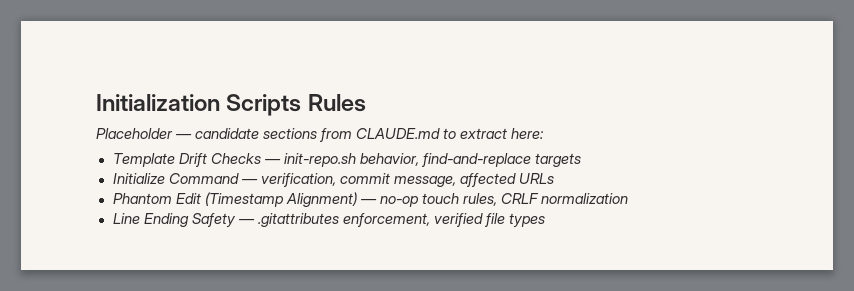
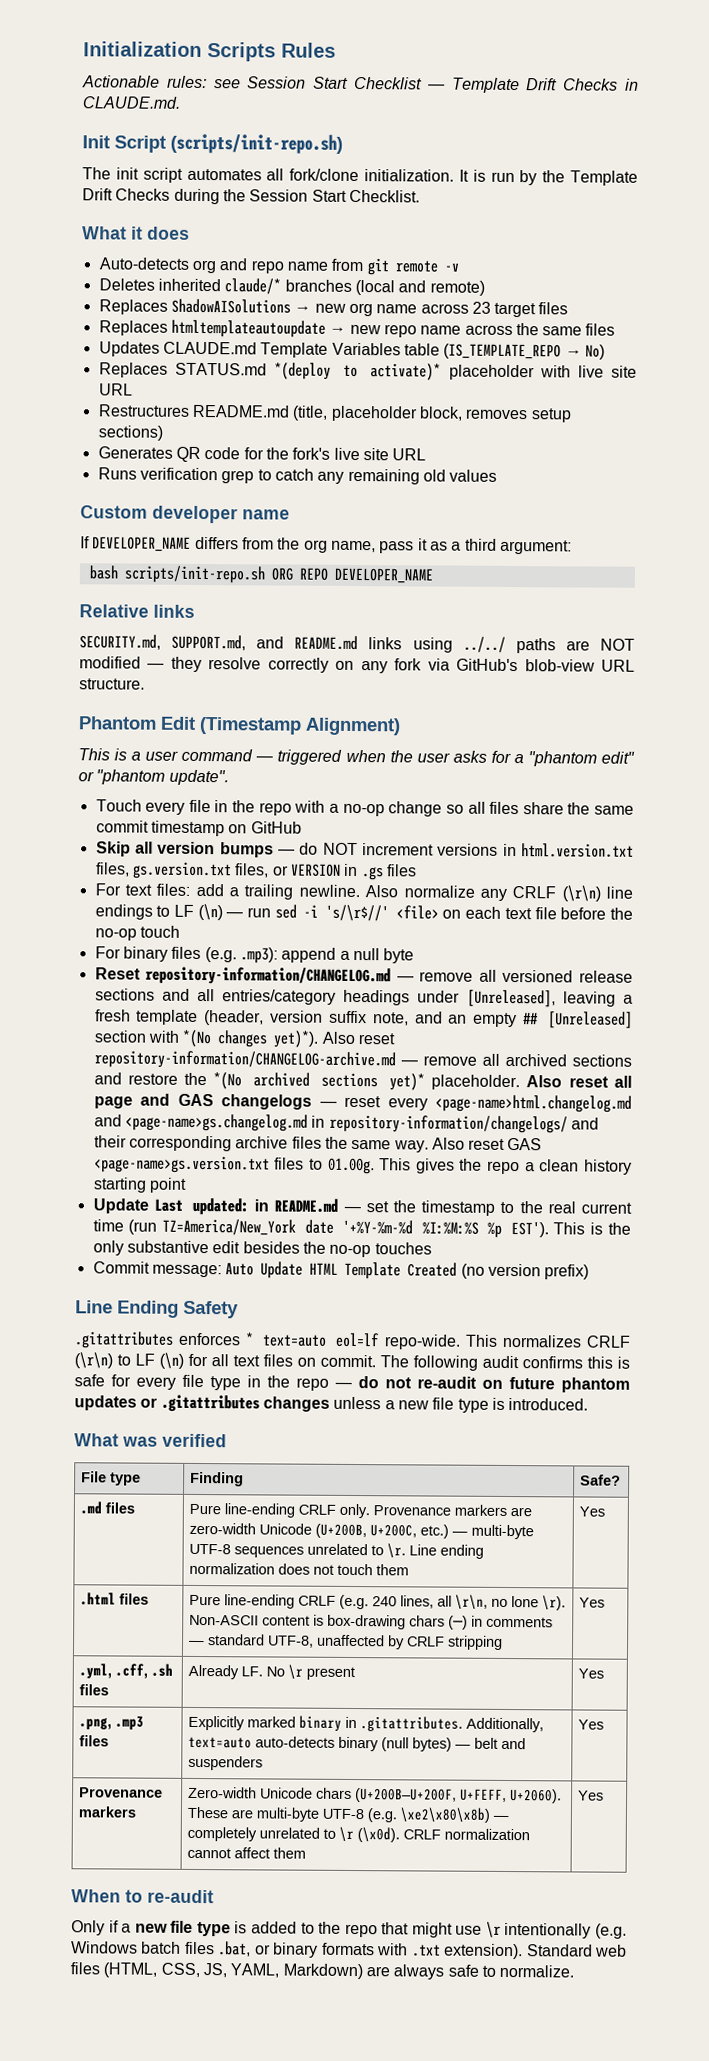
- Placeholder — candidate sections from CLAUDE.md to extract here:
- Template Drift Checks — init-repo.sh behavior, find-and-replace targets
- Initialize Command — verification, commit message, affected URLs
- Phantom Edit (Timestamp Alignment) — no-op touch rules, CRLF normalization
- Line Ending Safety — .gitattributes enforcement, verified file types
+ Actionable rules: see Session Start Checklist — Template Drift Checks in CLAUDE.md.
+ Init Script (scripts/init-repo.sh)
+ The init script automates all fork/clone initialization. It is run by the Template Drift Checks during the Session Start Checklist.
+ What it does
+ Auto-detects org and repo name from git remote -v
+ Deletes inherited claude/* branches (local and remote)
+ Replaces ShadowAISolutions → new org name across 23 target files
+ Replaces htmltemplateautoupdate → new repo name across the same files
+ Updates CLAUDE.md Template Variables table (IS_TEMPLATE_REPO → No)
+ Replaces STATUS.md *(deploy to activate)* placeholder with live site URL
+ Restructures README.md (title, placeholder block, removes setup sections)
+ Generates QR code for the fork's live site URL
+ Runs verification grep to catch any remaining old values
+ Custom developer name
+ If DEVELOPER_NAME differs from the org name, pass it as a third argument:
+ bash scripts/init-repo.sh ORG REPO DEVELOPER_NAME
+ Relative links
+ SECURITY.md, SUPPORT.md, and README.md links using ../../ paths are NOT modified — they resolve correctly on any fork via GitHub's blob-view URL structure.
+ Phantom Edit (Timestamp Alignment)
+ This is a user command — triggered when the user asks for a "phantom edit" or "phantom update".
+ Touch every file in the repo with a no-op change so all files share the same commit timestamp on GitHub
+ Skip all version bumps — do NOT increment versions in html.version.txt files, gs.version.txt files, or VERSION in .gs files
+ For text files: add a trailing newline. Also normalize any CRLF (\r\n) line endings to LF (\n) — run sed -i 's/\r$//' <file> on each text file before the no-op touch
+ For binary files (e.g. .mp3): append a null byte
+ Reset repository-information/CHANGELOG.md — remove all versioned release sections and all entries/category headings under [Unreleased], leaving a fresh template (header, version suffix note, and an empty ## [Unreleased] section with *(No changes yet)*). Also reset repository-information/CHANGELOG-archive.md — remove all archived sections and restore the *(No archived sections yet)* placeholder. Also reset all page and GAS changelogs — reset every <page-name>html.changelog.md and <page-name>gs.changelog.md in repository-information/changelogs/ and their corresponding archive files the same way. Also reset GAS <page-name>gs.version.txt files to 01.00g. This gives the repo a clean history starting point
+ Update Last updated: in README.md — set the timestamp to the real current time (run TZ=America/New_York date '+%Y-%m-%d %I:%M:%S %p EST'). This is the only substantive edit besides the no-op touches
+ Commit message: Auto Update HTML Template Created (no version prefix)
+ Line Ending Safety
+ .gitattributes enforces * text=auto eol=lf repo-wide. This normalizes CRLF (\r\n) to LF (\n) for all text files on commit. The following audit confirms this is safe for every file type in the repo — do not re-audit on future phantom updates or .gitattributes changes unless a new file type is introduced.
+ What was verified
+ File type | Finding | Safe?
+ .md files | Pure line-ending CRLF only. Provenance markers are zero-width Unicode (U+200B, U+200C, etc.) — multi-byte UTF-8 sequences unrelated to \r. Line ending normalization does not touch them | Yes
+ .html files | Pure line-ending CRLF (e.g. 240 lines, all \r\n, no lone \r). Non-ASCII content is box-drawing chars (─) in comments — standard UTF-8, unaffected by CRLF stripping | Yes
+ .yml, .cff, .sh files | Already LF. No \r present | Yes
+ .png, .mp3 files | Explicitly marked binary in .gitattributes. Additionally, text=auto auto-detects binary (null bytes) — belt and suspenders | Yes
+ Provenance markers | Zero-width Unicode chars (U+200B–U+200F, U+FEFF, U+2060). These are multi-byte UTF-8 (e.g. \xe2\x80\x8b) — completely unrelated to \r (\x0d). CRLF normalization cannot affect them | Yes
+ When to re-audit
+ Only if a new file type is added to the repo that might use \r intentionally (e.g. Windows batch files .bat, or binary formats with .txt extension). Standard web files (HTML, CSS, JS, YAML, Markdown) are always safe to normalize.

